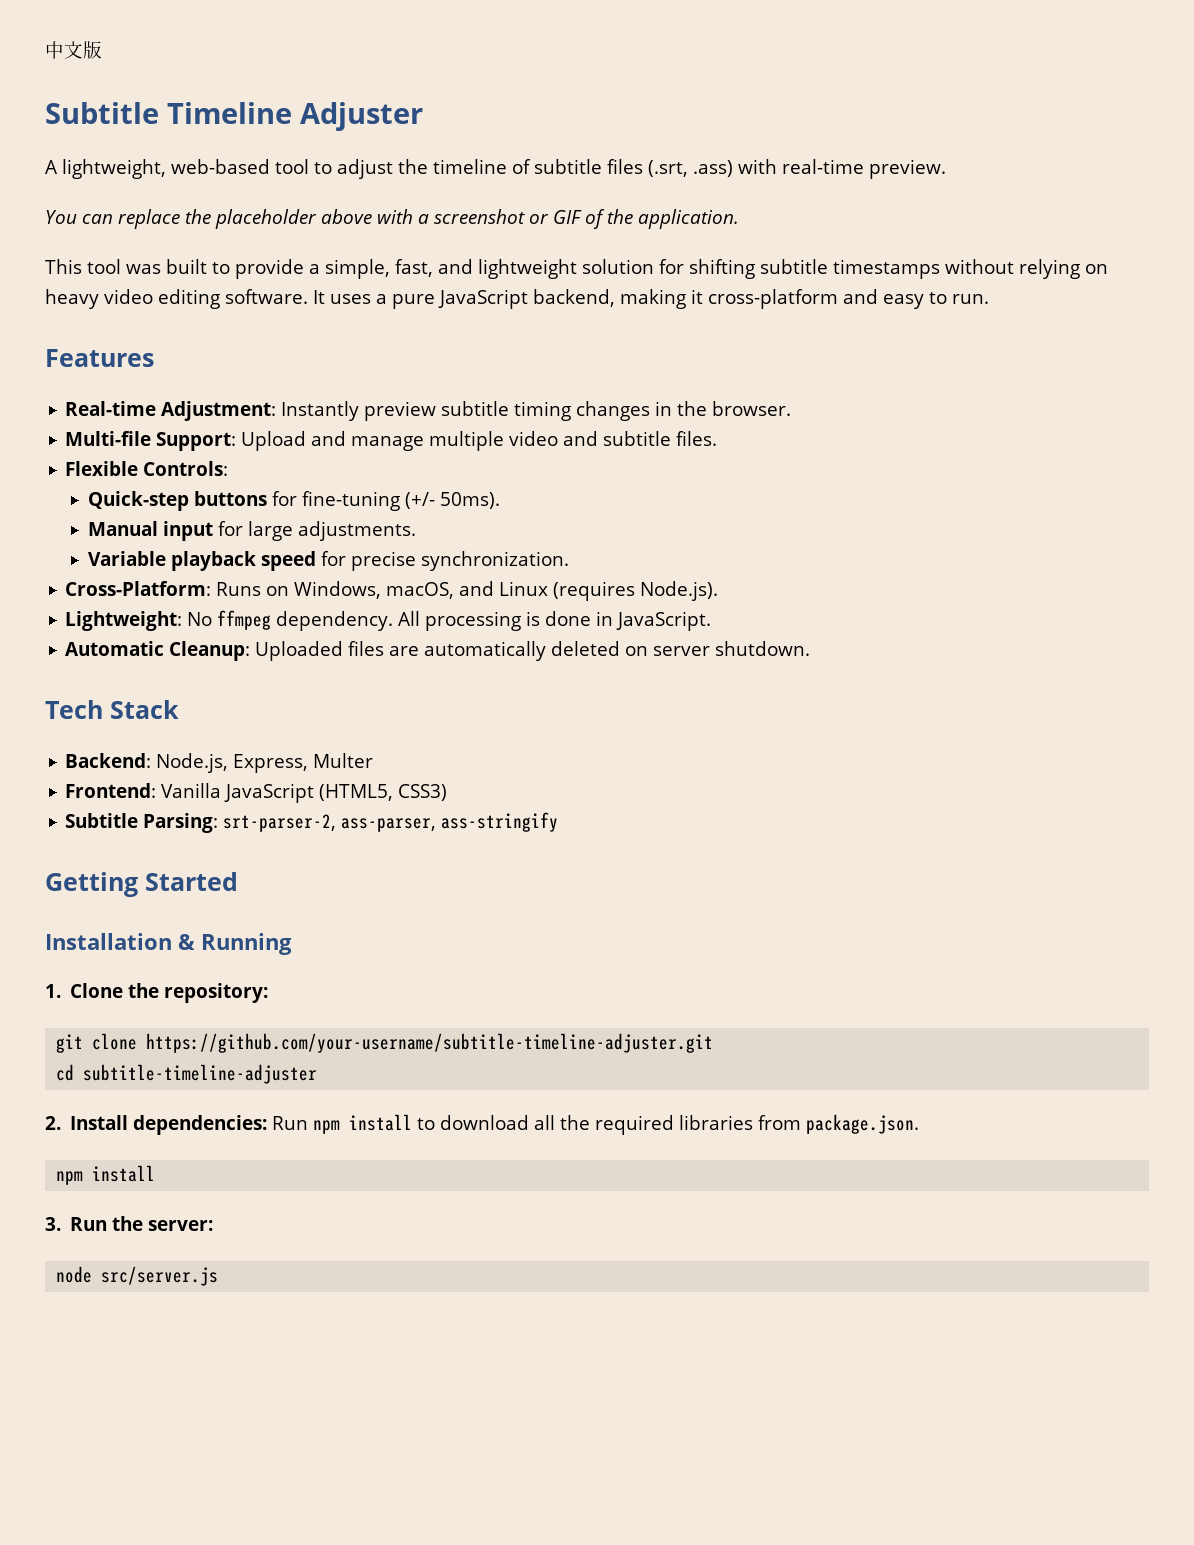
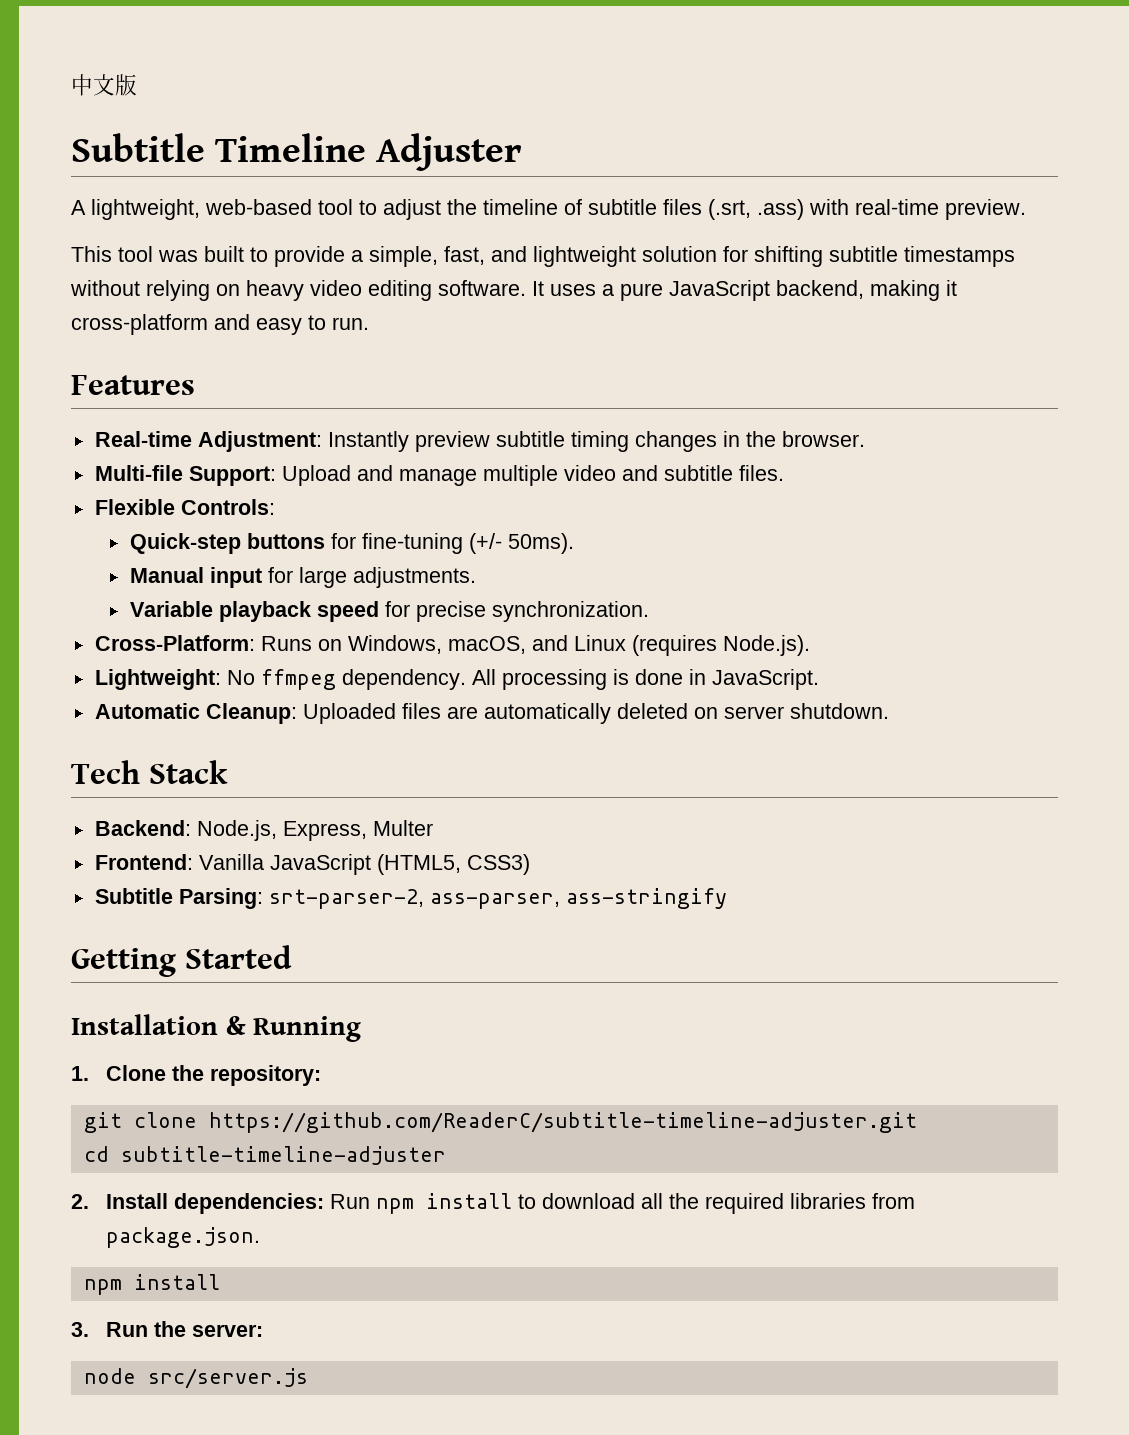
- You can replace the placeholder above with a screenshot or GIF of the application.
- git clone https://github.com/your-username/subtitle-timeline-adjuster.git
+ git clone https://github.com/ReaderC/subtitle-timeline-adjuster.git

